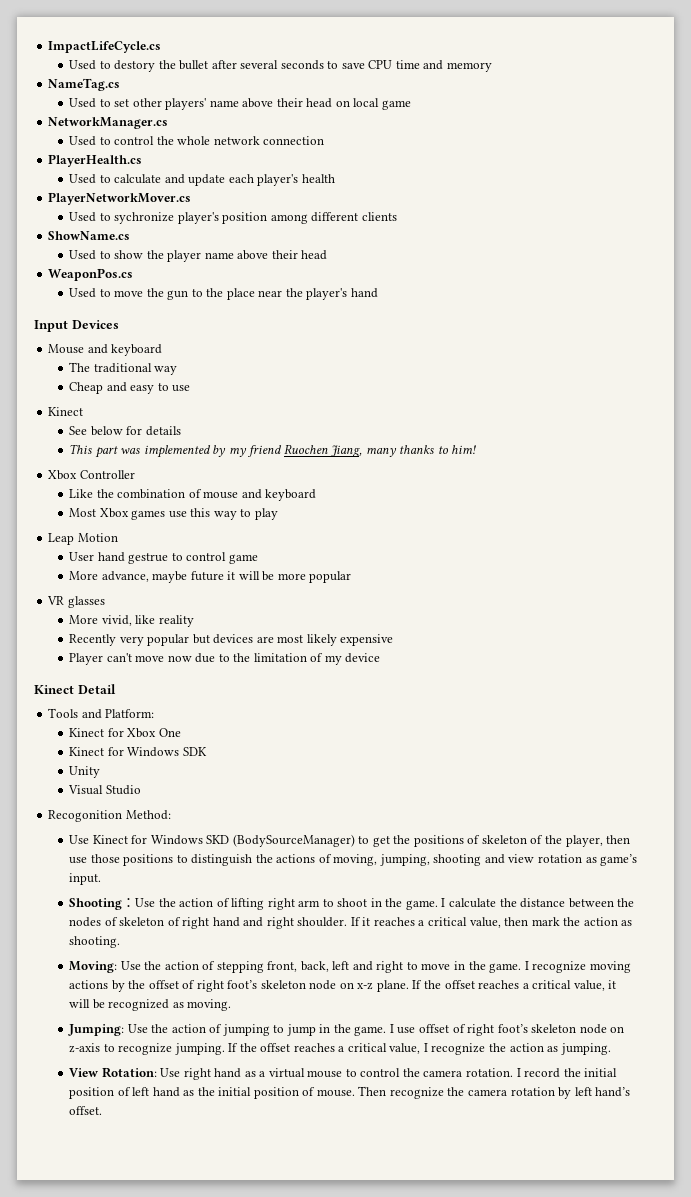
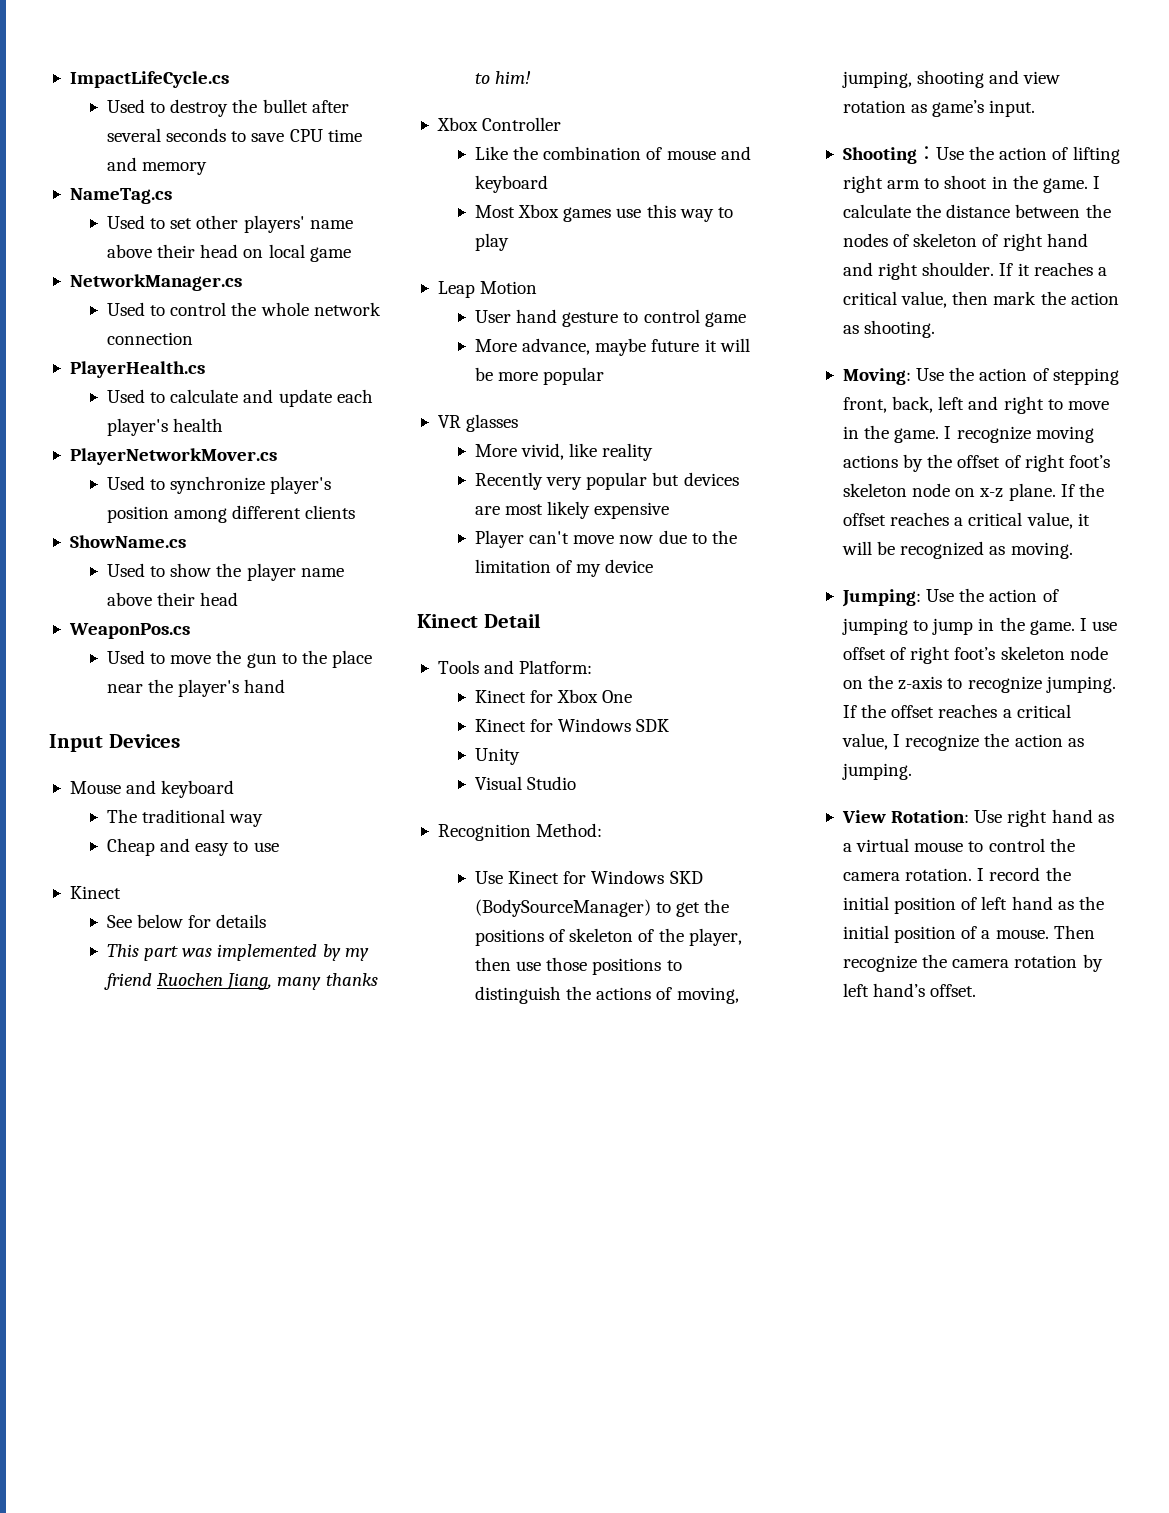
- Used to destory the bullet after several seconds to save CPU time and memory
+ Used to destroy the bullet after several seconds to save CPU time and memory
- Used to sychronize player's position among different clients
+ Used to synchronize player's position among different clients
- User hand gestrue to control game
+ User hand gesture to control game
- Recogonition Method:
+ Recognition Method:
- I use offset of right foot’s skeleton node on z-axis to recognize jumping.
+ I use offset of right foot’s skeleton node on the z-axis to recognize jumping.
- I record the initial position of left hand as the initial position of mouse.
+ I record the initial position of left hand as the initial position of a mouse.

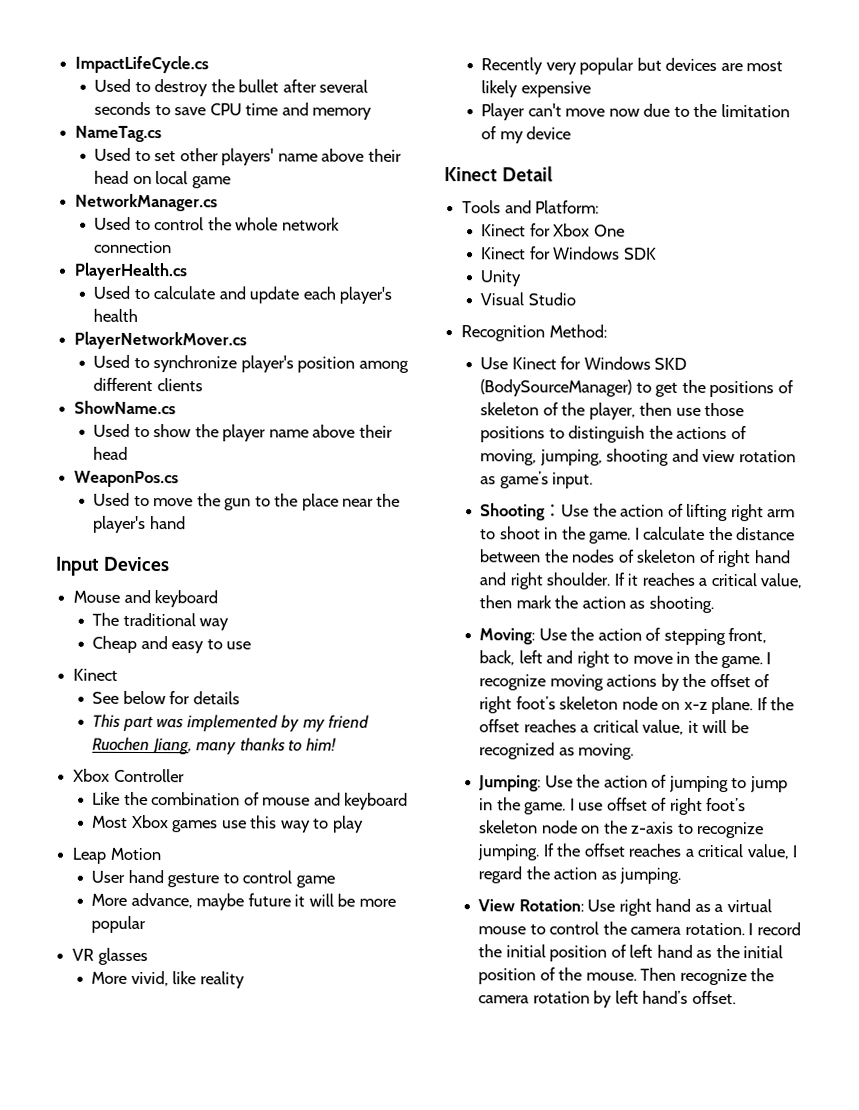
- If the offset reaches a critical value, I recognize the action as jumping.
+ If the offset reaches a critical value, I regard the action as jumping.
- I record the initial position of left hand as the initial position of a mouse.
+ I record the initial position of left hand as the initial position of the mouse.

